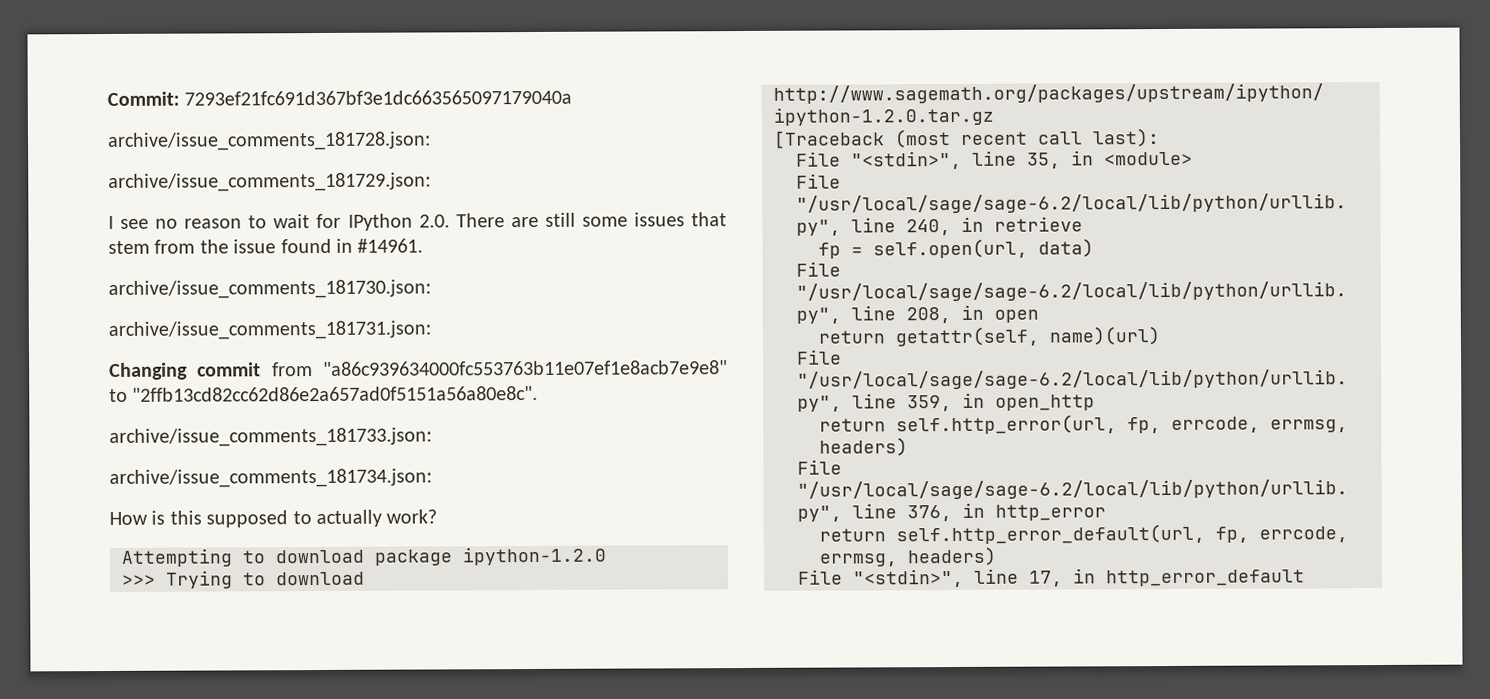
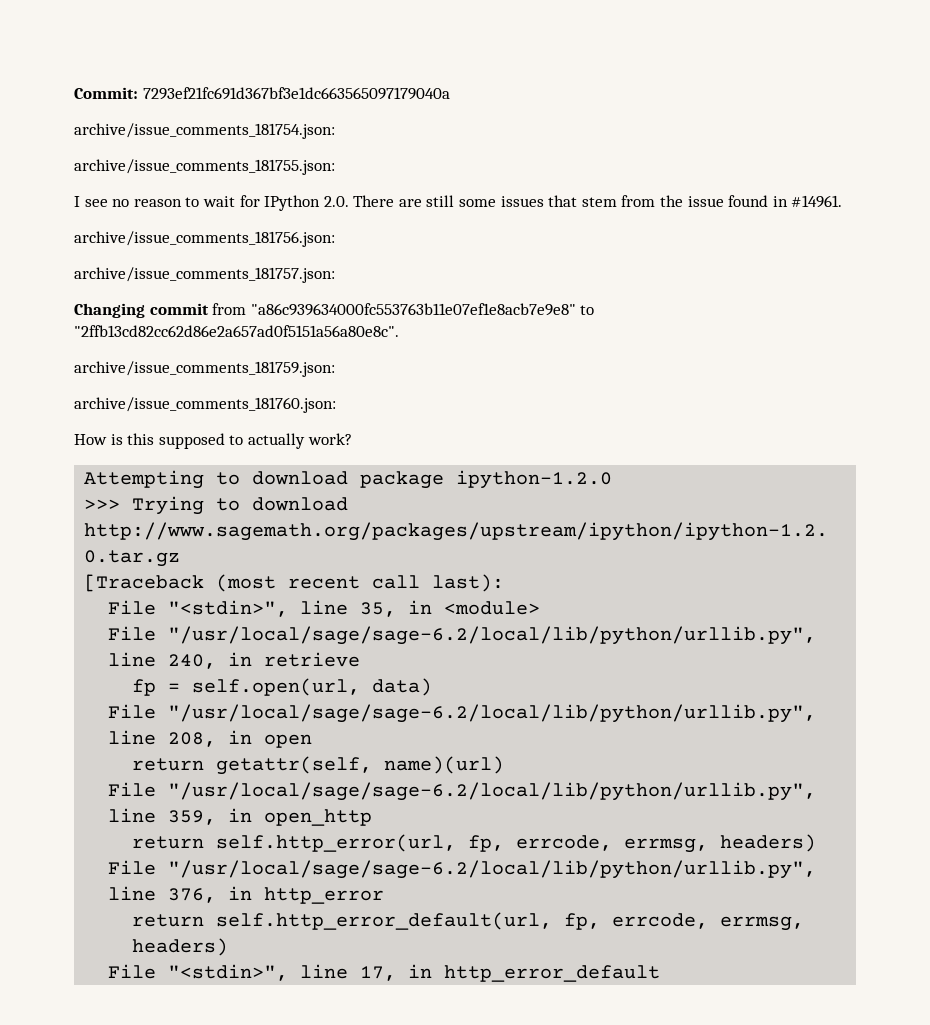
- archive/issue_comments_181728.json:
- archive/issue_comments_181729.json:
+ archive/issue_comments_181754.json:
+ archive/issue_comments_181755.json:
- archive/issue_comments_181730.json:
- archive/issue_comments_181731.json:
+ archive/issue_comments_181756.json:
+ archive/issue_comments_181757.json:
- archive/issue_comments_181733.json:
- archive/issue_comments_181734.json:
+ archive/issue_comments_181759.json:
+ archive/issue_comments_181760.json:

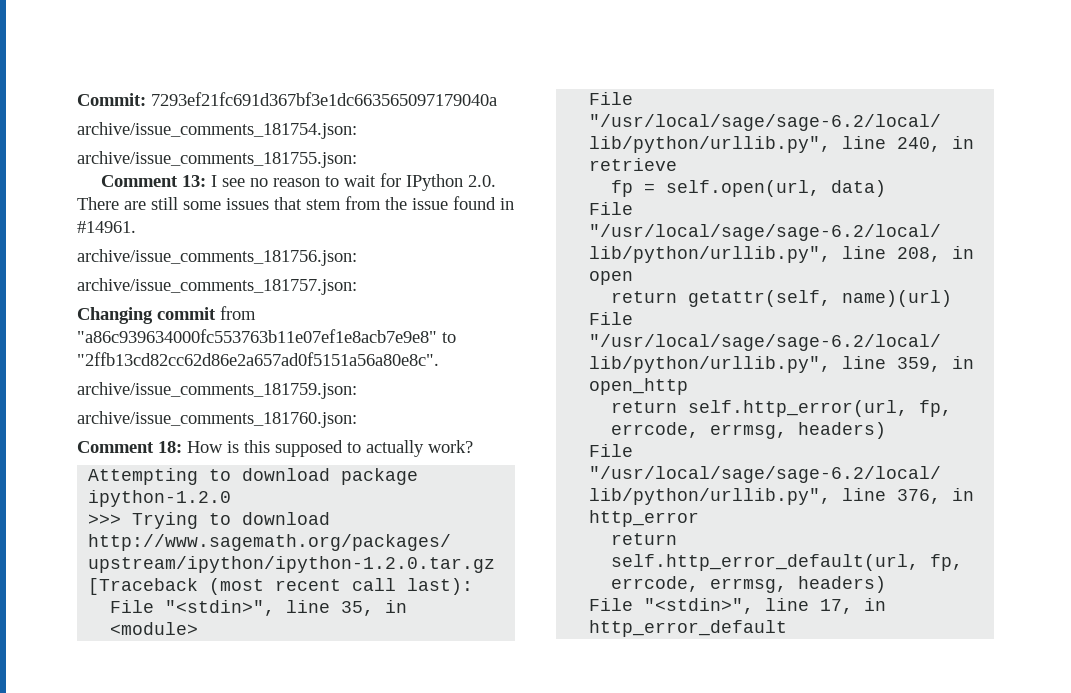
- I see no reason to wait for IPython 2.0. There are still some issues that stem from the issue found in #14961.
+ Comment 13: I see no reason to wait for IPython 2.0. There are still some issues that stem from the issue found in #14961.
- How is this supposed to actually work?
+ Comment 18: How is this supposed to actually work?

